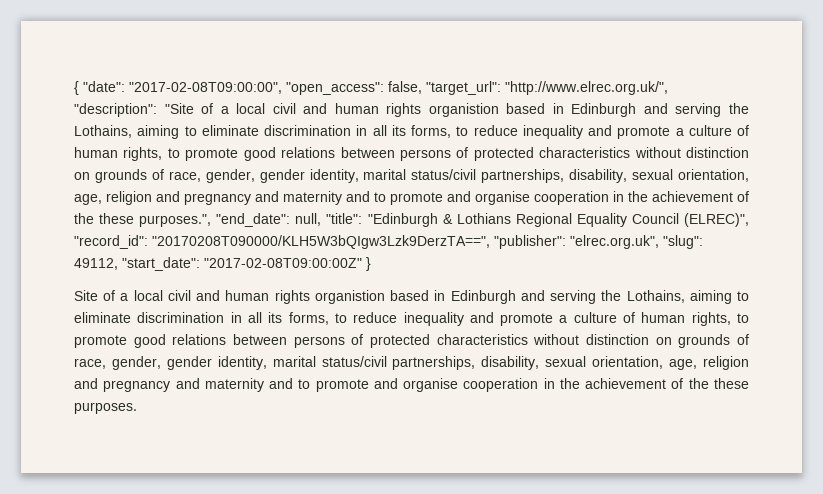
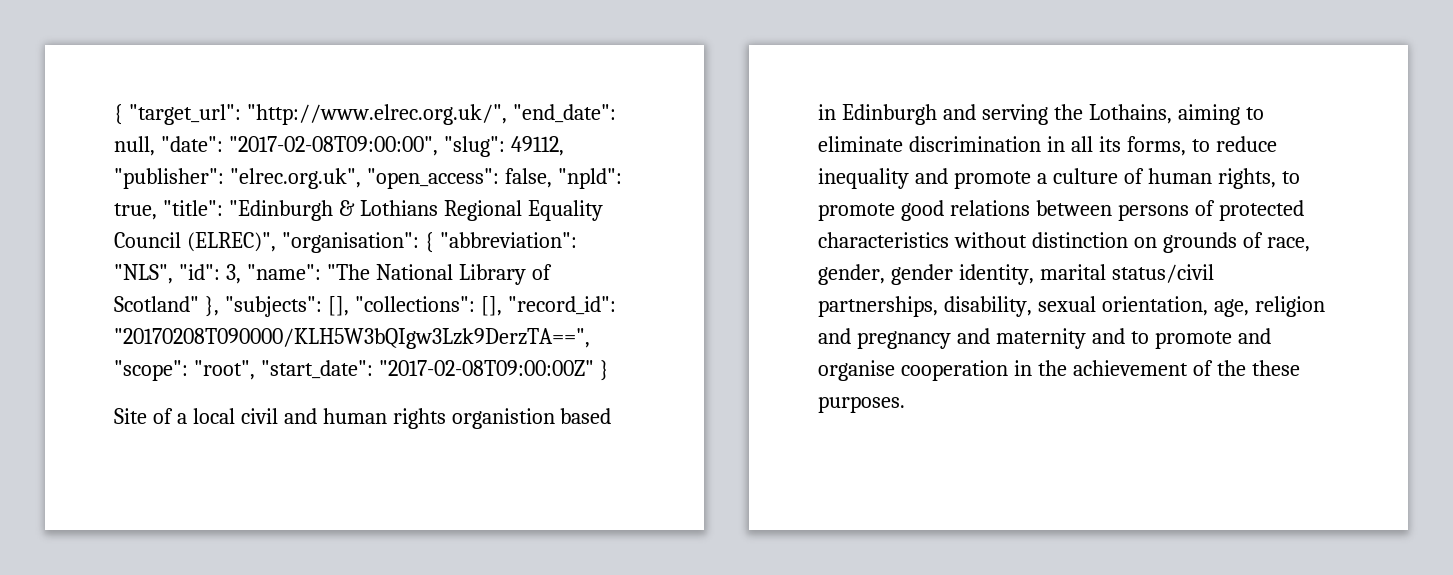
- { "date": "2017-02-08T09:00:00", "open_access": false, "target_url": "http://www.elrec.org.uk/", "description": "Site of a local civil and human rights organistion based in Edinburgh and serving the Lothains, aiming to eliminate discrimination in all its forms, to reduce inequality and promote a culture of human rights, to promote good relations between persons of protected characteristics without distinction on grounds of race, gender, gender identity, marital status/civil partnerships, disability, sexual orientation, age, religion and pregnancy and maternity and to promote and organise cooperation in the achievement of the these purposes.", "end_date": null, "title": "Edinburgh & Lothians Regional Equality Council (ELREC)", "record_id": "20170208T090000/KLH5W3bQIgw3Lzk9DerzTA==", "publisher": "elrec.org.uk", "slug": 49112, "start_date": "2017-02-08T09:00:00Z" }
+ { "target_url": "http://www.elrec.org.uk/", "end_date": null, "date": "2017-02-08T09:00:00", "slug": 49112, "publisher": "elrec.org.uk", "open_access": false, "npld": true, "title": "Edinburgh & Lothians Regional Equality Council (ELREC)", "organisation": { "abbreviation": "NLS", "id": 3, "name": "The National Library of Scotland" }, "subjects": [], "collections": [], "record_id": "20170208T090000/KLH5W3bQIgw3Lzk9DerzTA==", "scope": "root", "start_date": "2017-02-08T09:00:00Z" }

